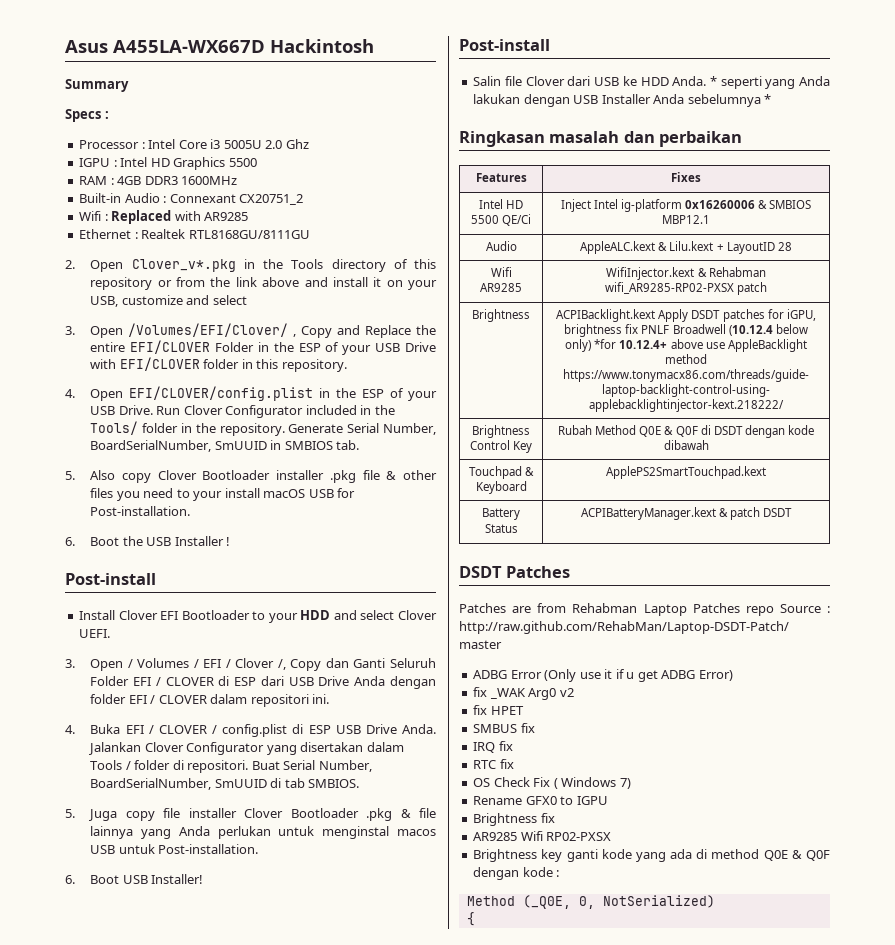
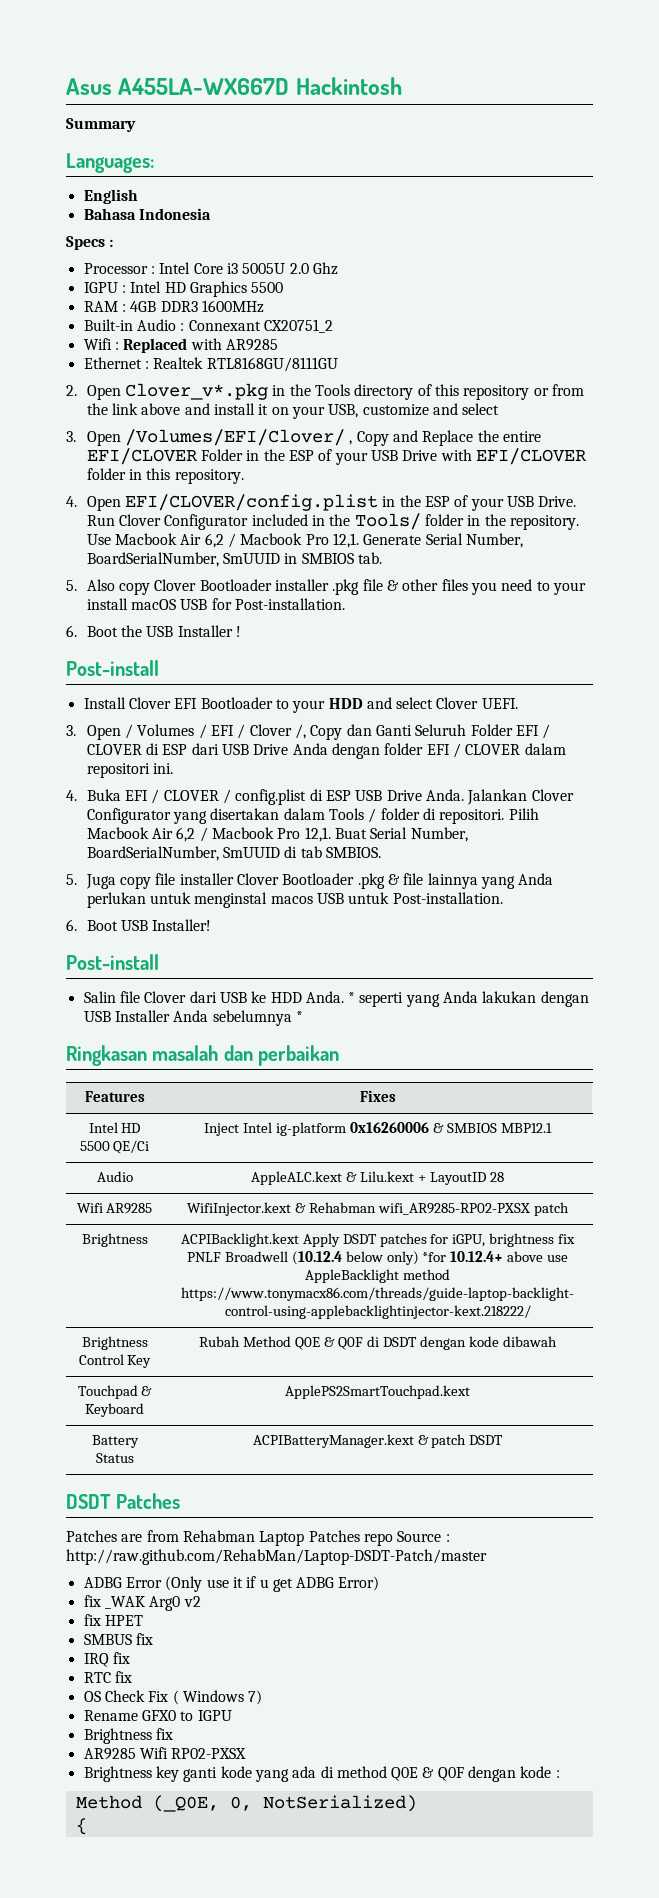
+ Languages:
+ English
+ Bahasa Indonesia
+ Use Macbook Air 6,2 / Macbook Pro 12,1.
+ Pilih Macbook Air 6,2 / Macbook Pro 12,1.

